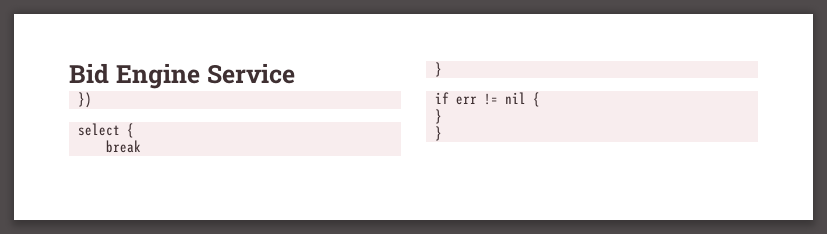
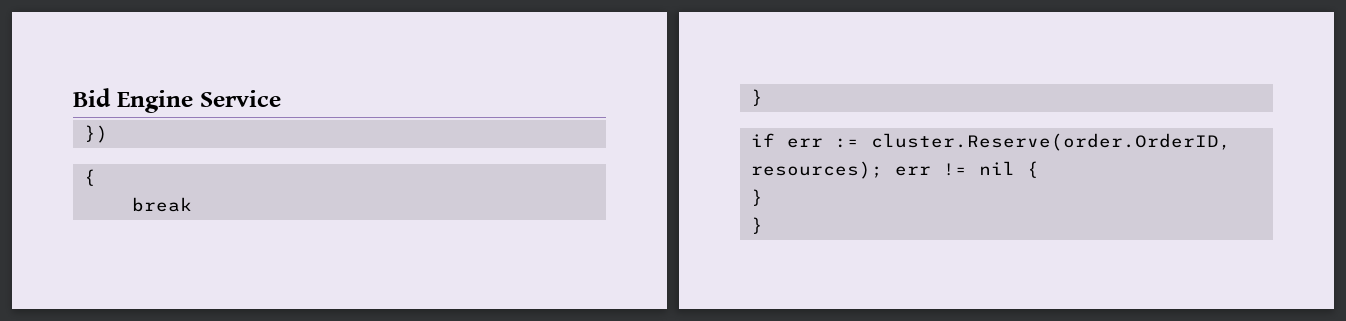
  })
- select {
+ {
- if err != nil {
+ if err := cluster.Reserve(order.OrderID, resources); err != nil {

